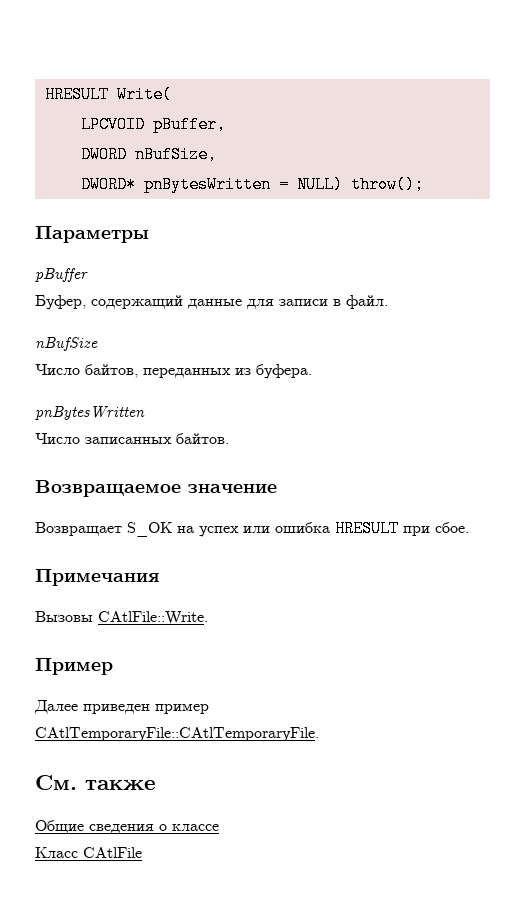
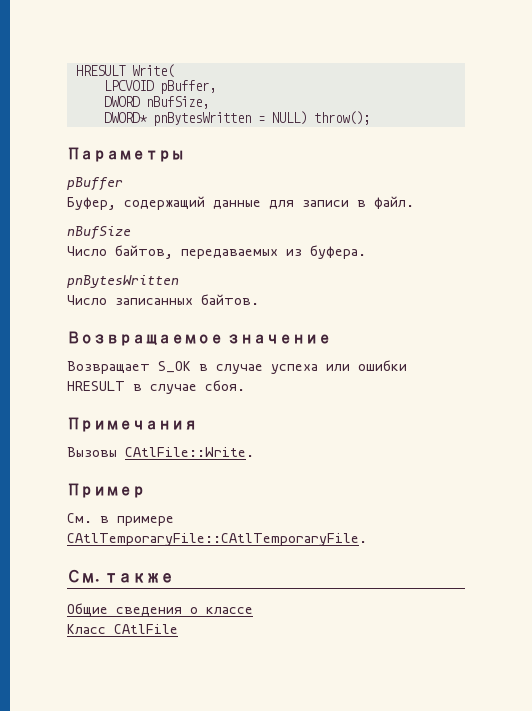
- Число байтов, переданных из буфера.
+ Число байтов, передаваемых из буфера.
- Возвращает S_OK на успех или ошибка HRESULT при сбое.
+ Возвращает S_OK в случае успеха или ошибки HRESULT в случае сбоя.
- Далее приведен пример CAtlTemporaryFile::CAtlTemporaryFile.
+ См. в примере CAtlTemporaryFile::CAtlTemporaryFile.

